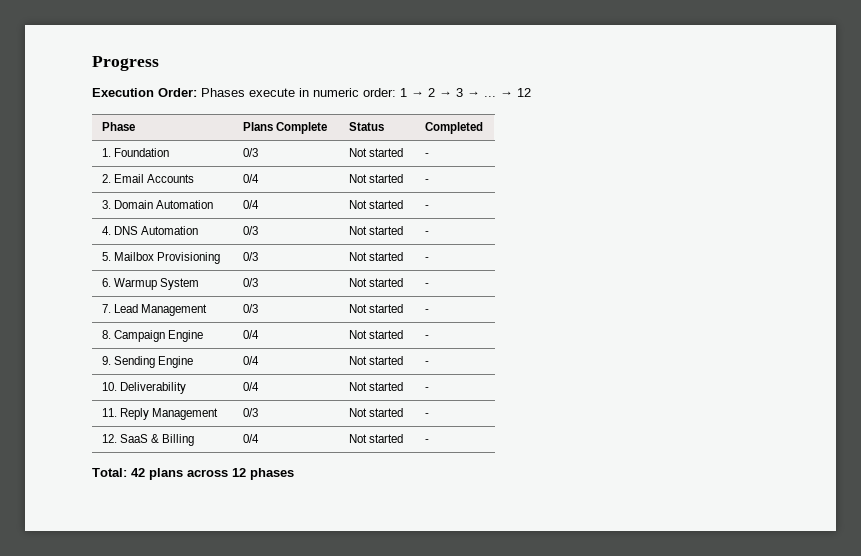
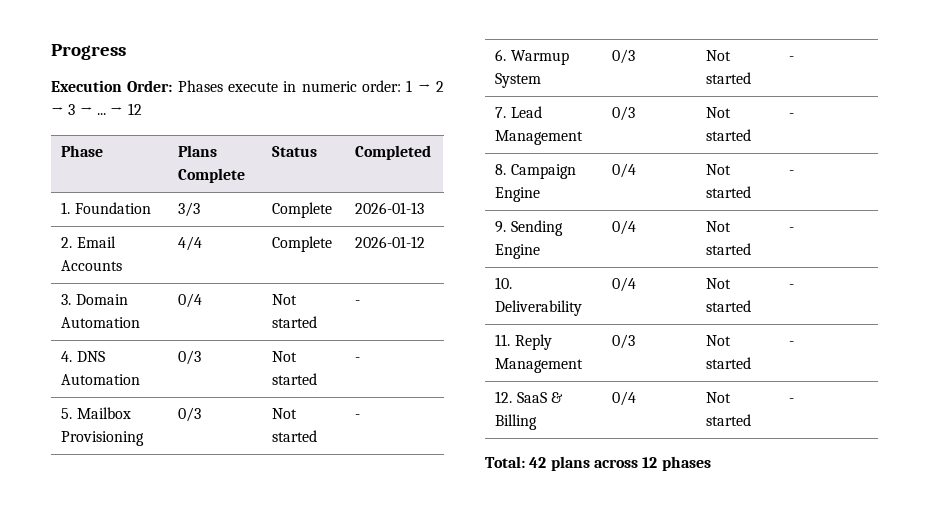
- 1. Foundation | 0/3 | Not started | -
+ 1. Foundation | 3/3 | Complete | 2026-01-13
- 2. Email Accounts | 0/4 | Not started | -
+ 2. Email Accounts | 4/4 | Complete | 2026-01-12

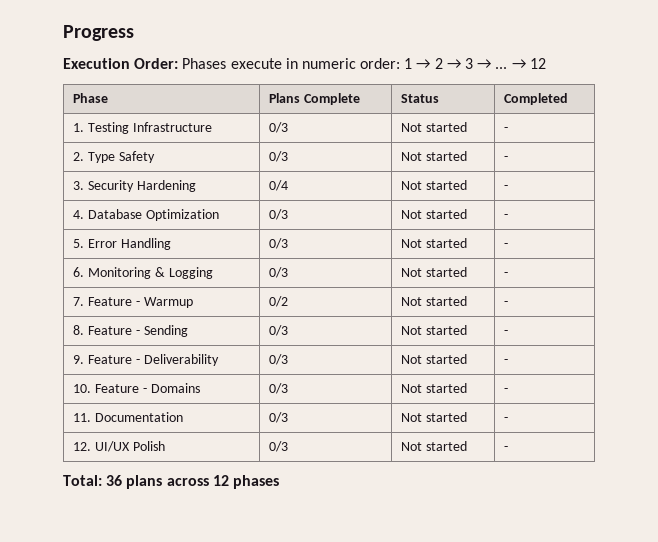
- 1. Foundation | 3/3 | Complete | 2026-01-13
- 2. Email Accounts | 4/4 | Complete | 2026-01-12
+ 1. Testing Infrastructure | 0/3 | Not started | -
+ 2. Type Safety | 0/3 | Not started | -
- 3. Domain Automation | 0/4 | Not started | -
+ 3. Security Hardening | 0/4 | Not started | -
- 4. DNS Automation | 0/3 | Not started | -
+ 4. Database Optimization | 0/3 | Not started | -
- 5. Mailbox Provisioning | 0/3 | Not started | -
+ 5. Error Handling | 0/3 | Not started | -
- 6. Warmup System | 0/3 | Not started | -
+ 6. Monitoring & Logging | 0/3 | Not started | -
- 7. Lead Management | 0/3 | Not started | -
- 8. Campaign Engine | 0/4 | Not started | -
- 9. Sending Engine | 0/4 | Not started | -
+ 7. Feature - Warmup | 0/2 | Not started | -
+ 8. Feature - Sending | 0/3 | Not started | -
+ 9. Feature - Deliverability | 0/3 | Not started | -
- 10. Deliverability | 0/4 | Not started | -
+ 10. Feature - Domains | 0/3 | Not started | -
- 11. Reply Management | 0/3 | Not started | -
+ 11. Documentation | 0/3 | Not started | -
- 12. SaaS & Billing | 0/4 | Not started | -
+ 12. UI/UX Polish | 0/3 | Not started | -
- Total: 42 plans across 12 phases
+ Total: 36 plans across 12 phases

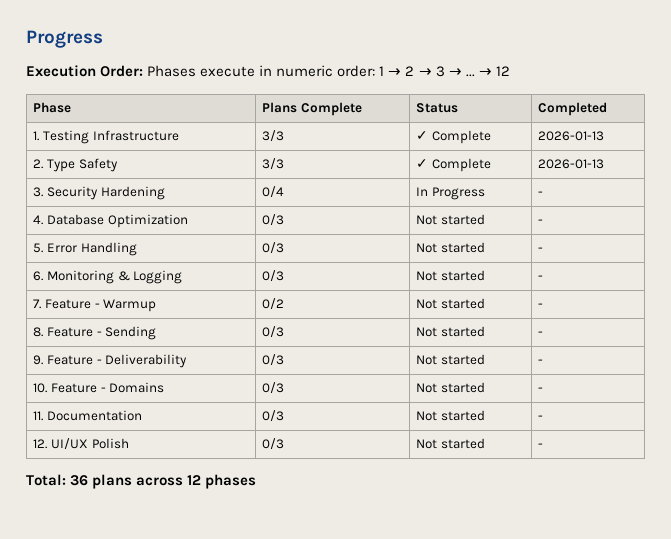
- 1. Testing Infrastructure | 0/3 | Not started | -
+ 1. Testing Infrastructure | 3/3 | ✓ Complete | 2026-01-13
- 2. Type Safety | 0/3 | Not started | -
+ 2. Type Safety | 3/3 | ✓ Complete | 2026-01-13
- 3. Security Hardening | 0/4 | Not started | -
+ 3. Security Hardening | 0/4 | In Progress | -

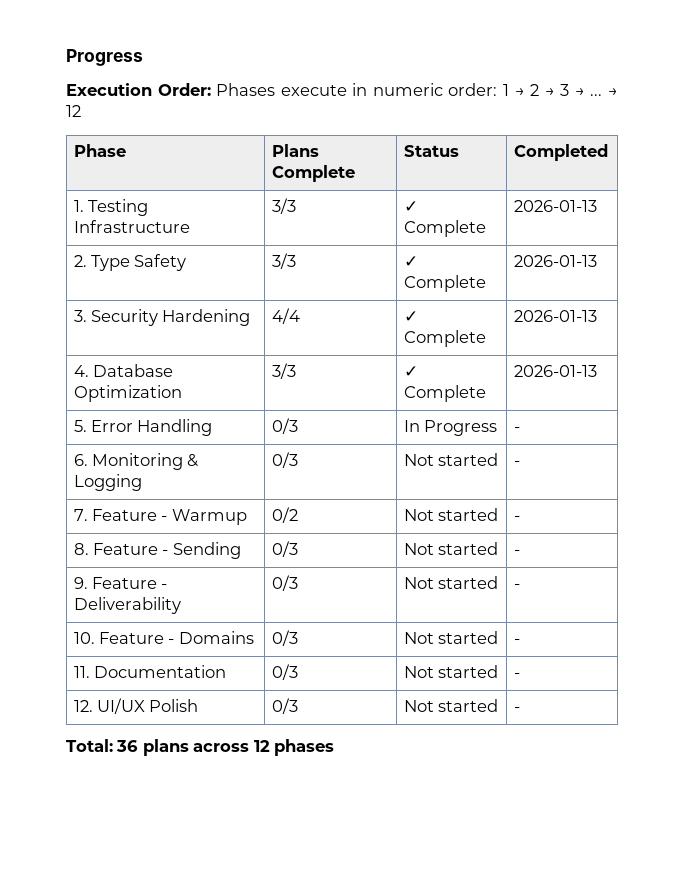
- 3. Security Hardening | 0/4 | In Progress | -
+ 3. Security Hardening | 4/4 | ✓ Complete | 2026-01-13
- 4. Database Optimization | 0/3 | Not started | -
+ 4. Database Optimization | 3/3 | ✓ Complete | 2026-01-13
- 5. Error Handling | 0/3 | Not started | -
+ 5. Error Handling | 0/3 | In Progress | -

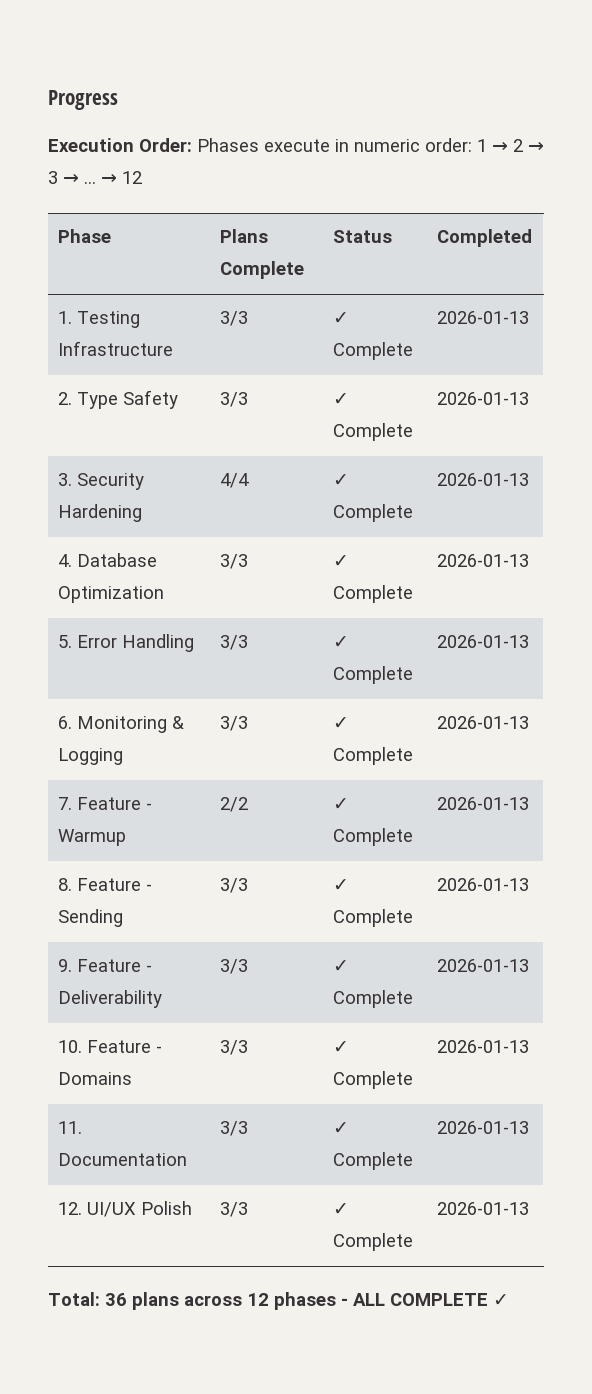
- 5. Error Handling | 0/3 | In Progress | -
+ 5. Error Handling | 3/3 | ✓ Complete | 2026-01-13
- 6. Monitoring & Logging | 0/3 | Not started | -
+ 6. Monitoring & Logging | 3/3 | ✓ Complete | 2026-01-13
- 7. Feature - Warmup | 0/2 | Not started | -
+ 7. Feature - Warmup | 2/2 | ✓ Complete | 2026-01-13
- 8. Feature - Sending | 0/3 | Not started | -
+ 8. Feature - Sending | 3/3 | ✓ Complete | 2026-01-13
- 9. Feature - Deliverability | 0/3 | Not started | -
+ 9. Feature - Deliverability | 3/3 | ✓ Complete | 2026-01-13
- 10. Feature - Domains | 0/3 | Not started | -
- 11. Documentation | 0/3 | Not started | -
+ 10. Feature - Domains | 3/3 | ✓ Complete | 2026-01-13
+ 11. Documentation | 3/3 | ✓ Complete | 2026-01-13
- 12. UI/UX Polish | 0/3 | Not started | -
+ 12. UI/UX Polish | 3/3 | ✓ Complete | 2026-01-13
- Total: 36 plans across 12 phases
+ Total: 36 plans across 12 phases - ALL COMPLETE ✓

